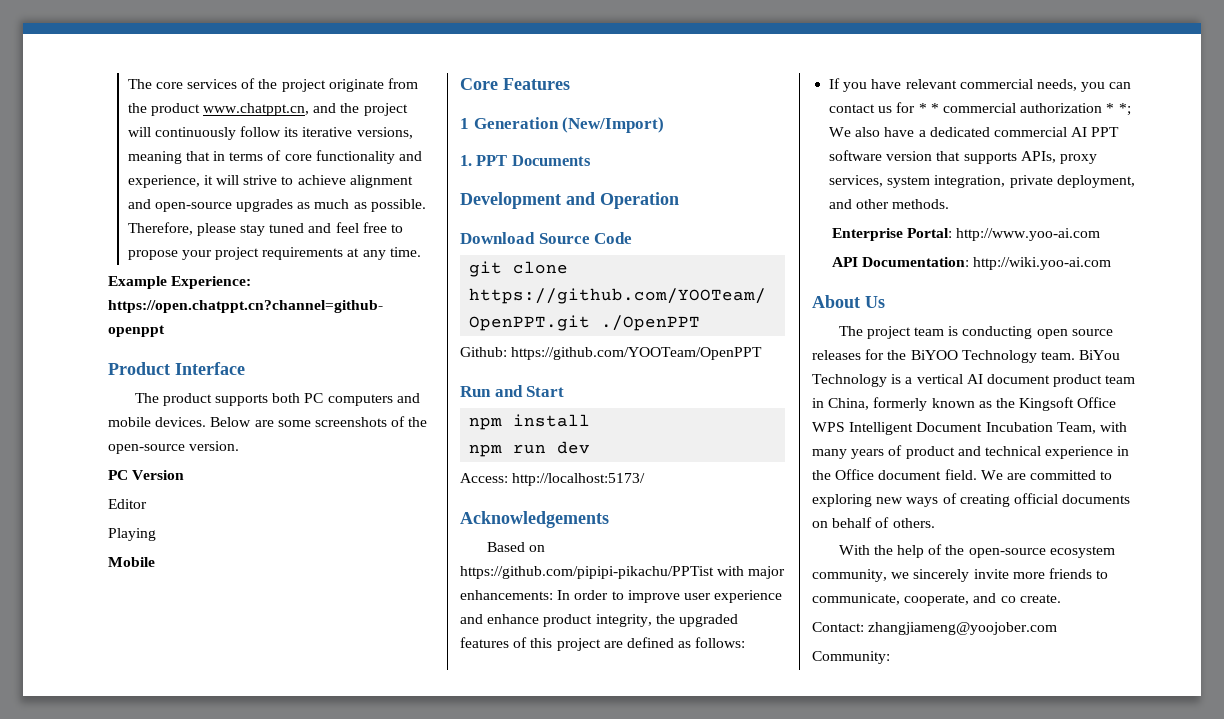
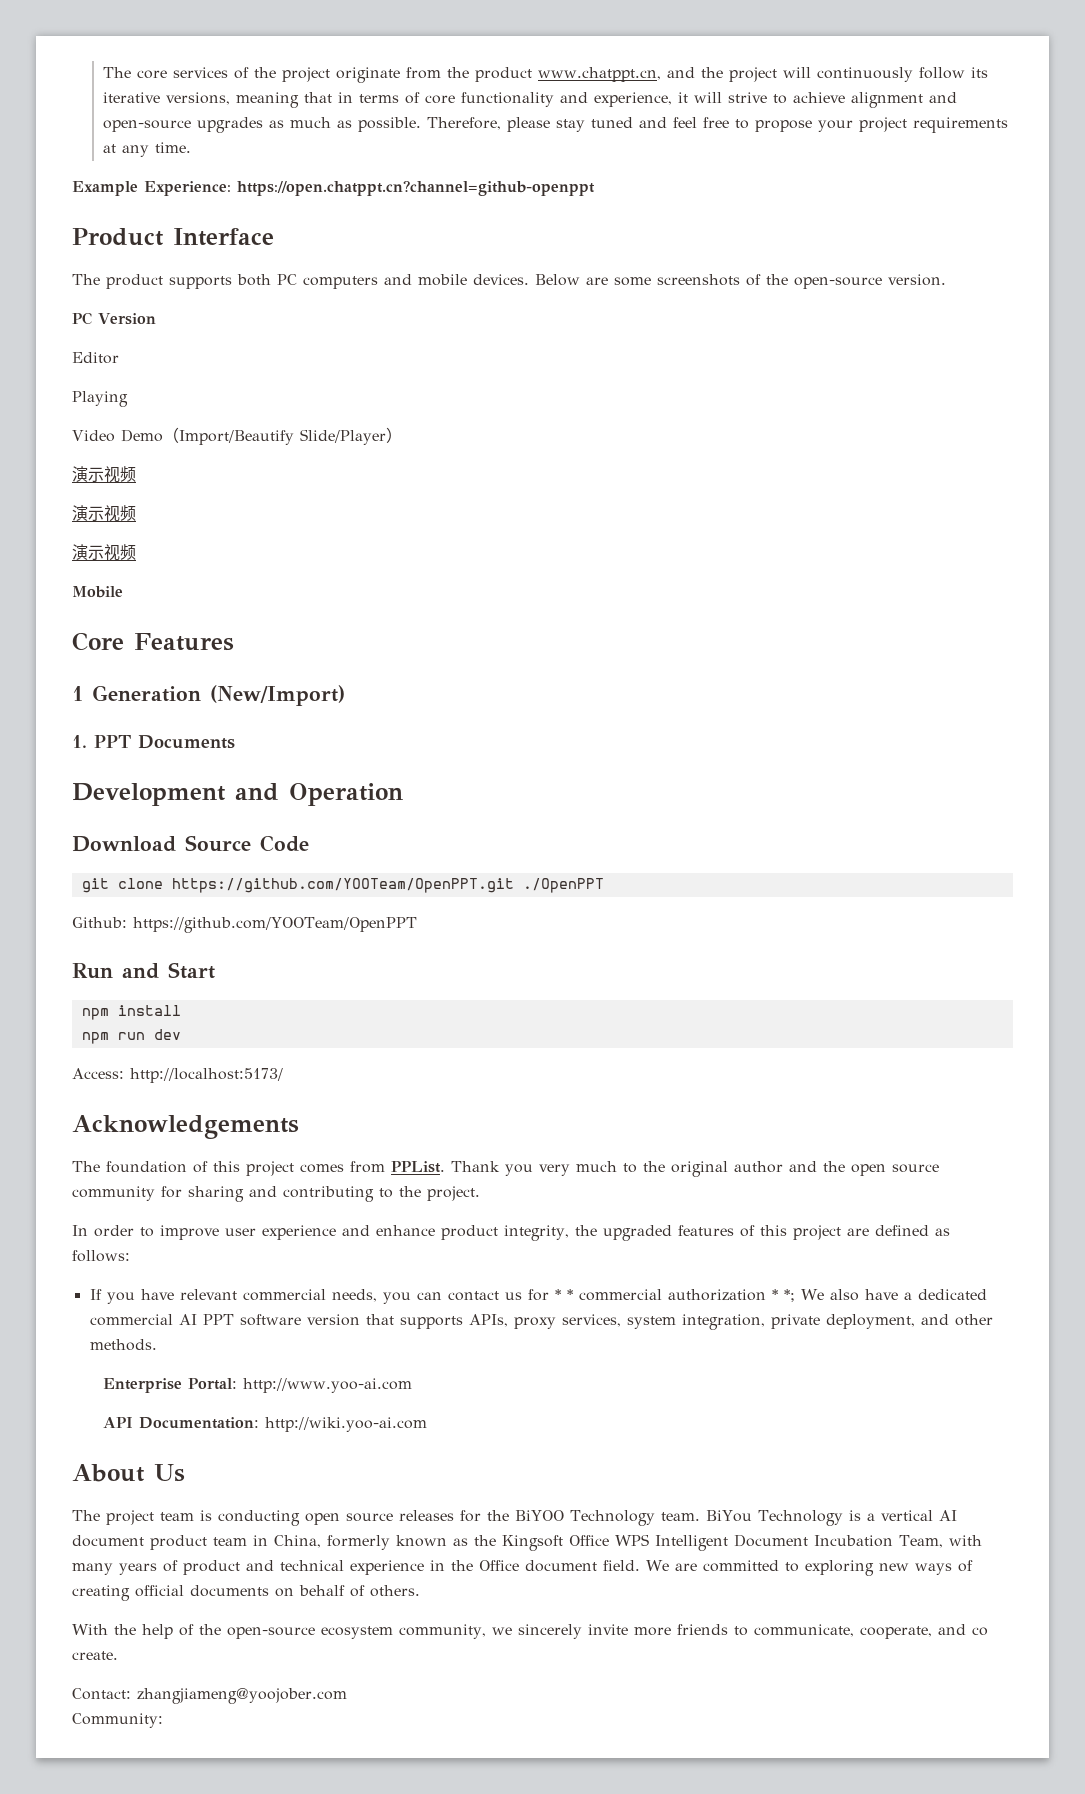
+ Video Demo（Import/Beautify Slide/Player）
+ 演示视频
+ 演示视频
+ 演示视频
- Based on https://github.com/pipipi-pikachu/PPTist with major enhancements: In order to improve user experience and enhance product integrity, the upgraded features of this project are defined as follows:
+ The foundation of this project comes from PPList. Thank you very much to the original author and the open source community for sharing and contributing to the project.
+ In order to improve user experience and enhance product integrity, the upgraded features of this project are defined as follows:

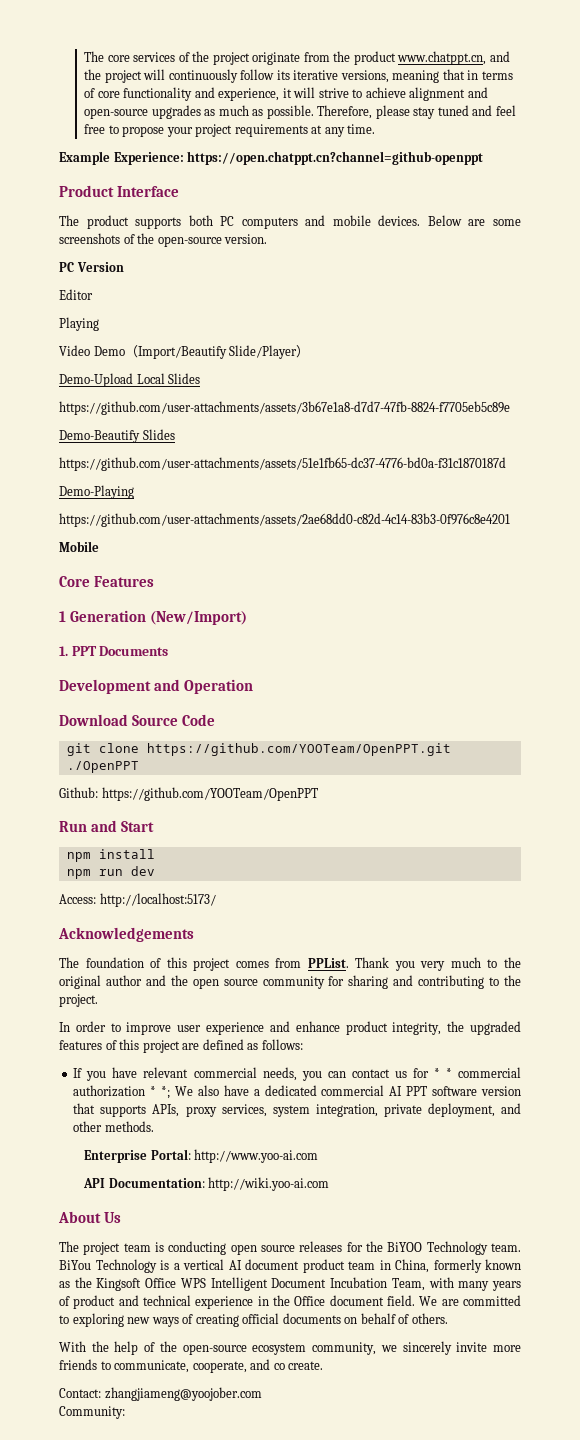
  Video Demo（Import/Beautify Slide/Player）
- 演示视频
- 演示视频
- 演示视频
+ Demo-Upload Local Slides
+ https://github.com/user-attachments/assets/3b67e1a8-d7d7-47fb-8824-f7705eb5c89e
+ Demo-Beautify Slides
+ https://github.com/user-attachments/assets/51e1fb65-dc37-4776-bd0a-f31c1870187d
+ Demo-Playing
+ https://github.com/user-attachments/assets/2ae68dd0-c82d-4c14-83b3-0f976c8e4201

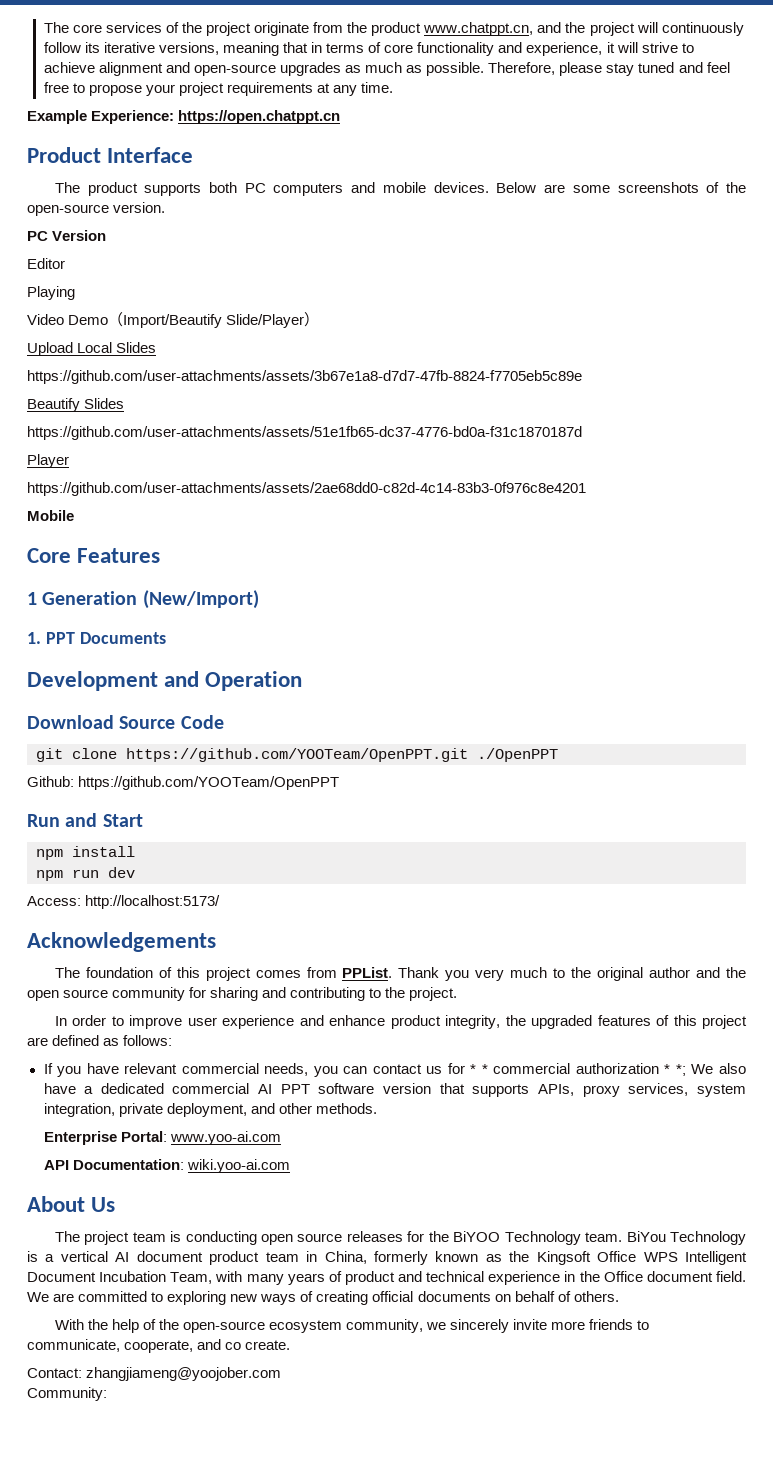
- Example Experience: https://open.chatppt.cn?channel=github-openppt
+ Example Experience: https://open.chatppt.cn
- Demo-Upload Local Slides
+ Upload Local Slides
- Demo-Beautify Slides
+ Beautify Slides
- Demo-Playing
+ Player
- Enterprise Portal: http://www.yoo-ai.com
+ Enterprise Portal: www.yoo-ai.com
- API Documentation: http://wiki.yoo-ai.com
+ API Documentation: wiki.yoo-ai.com

